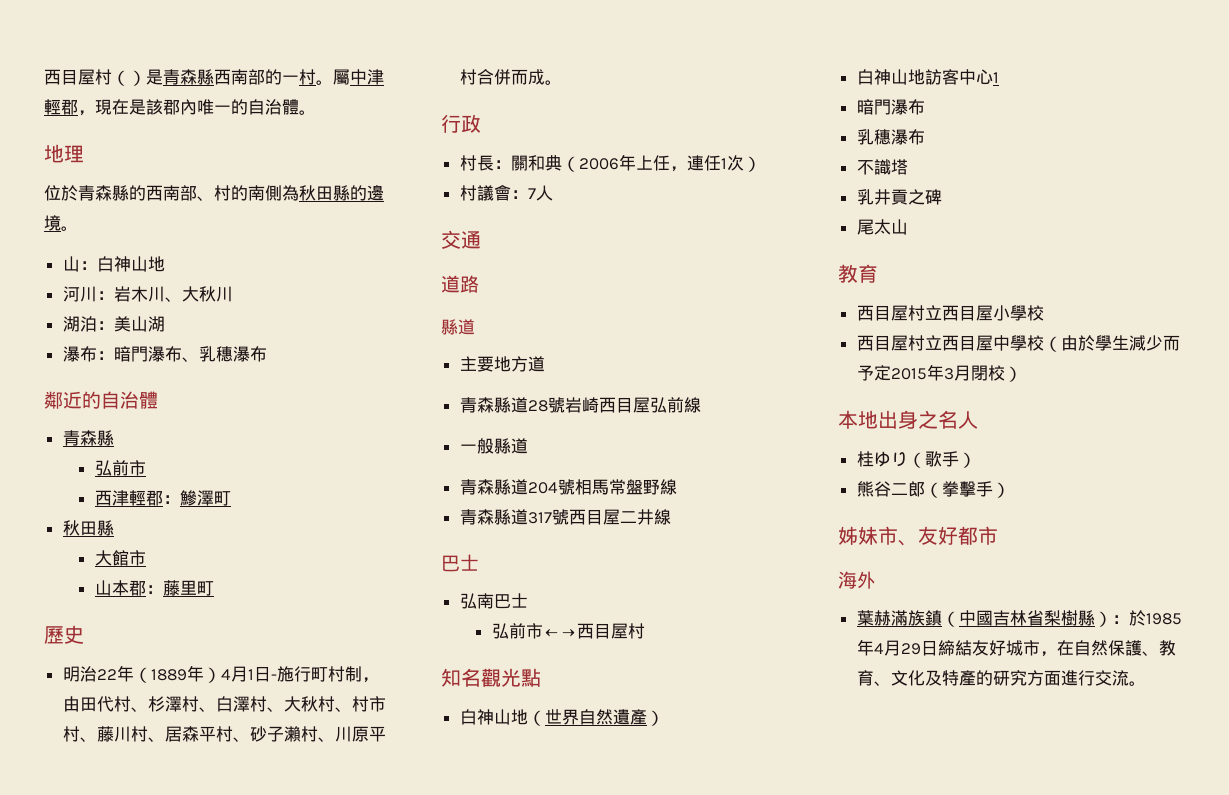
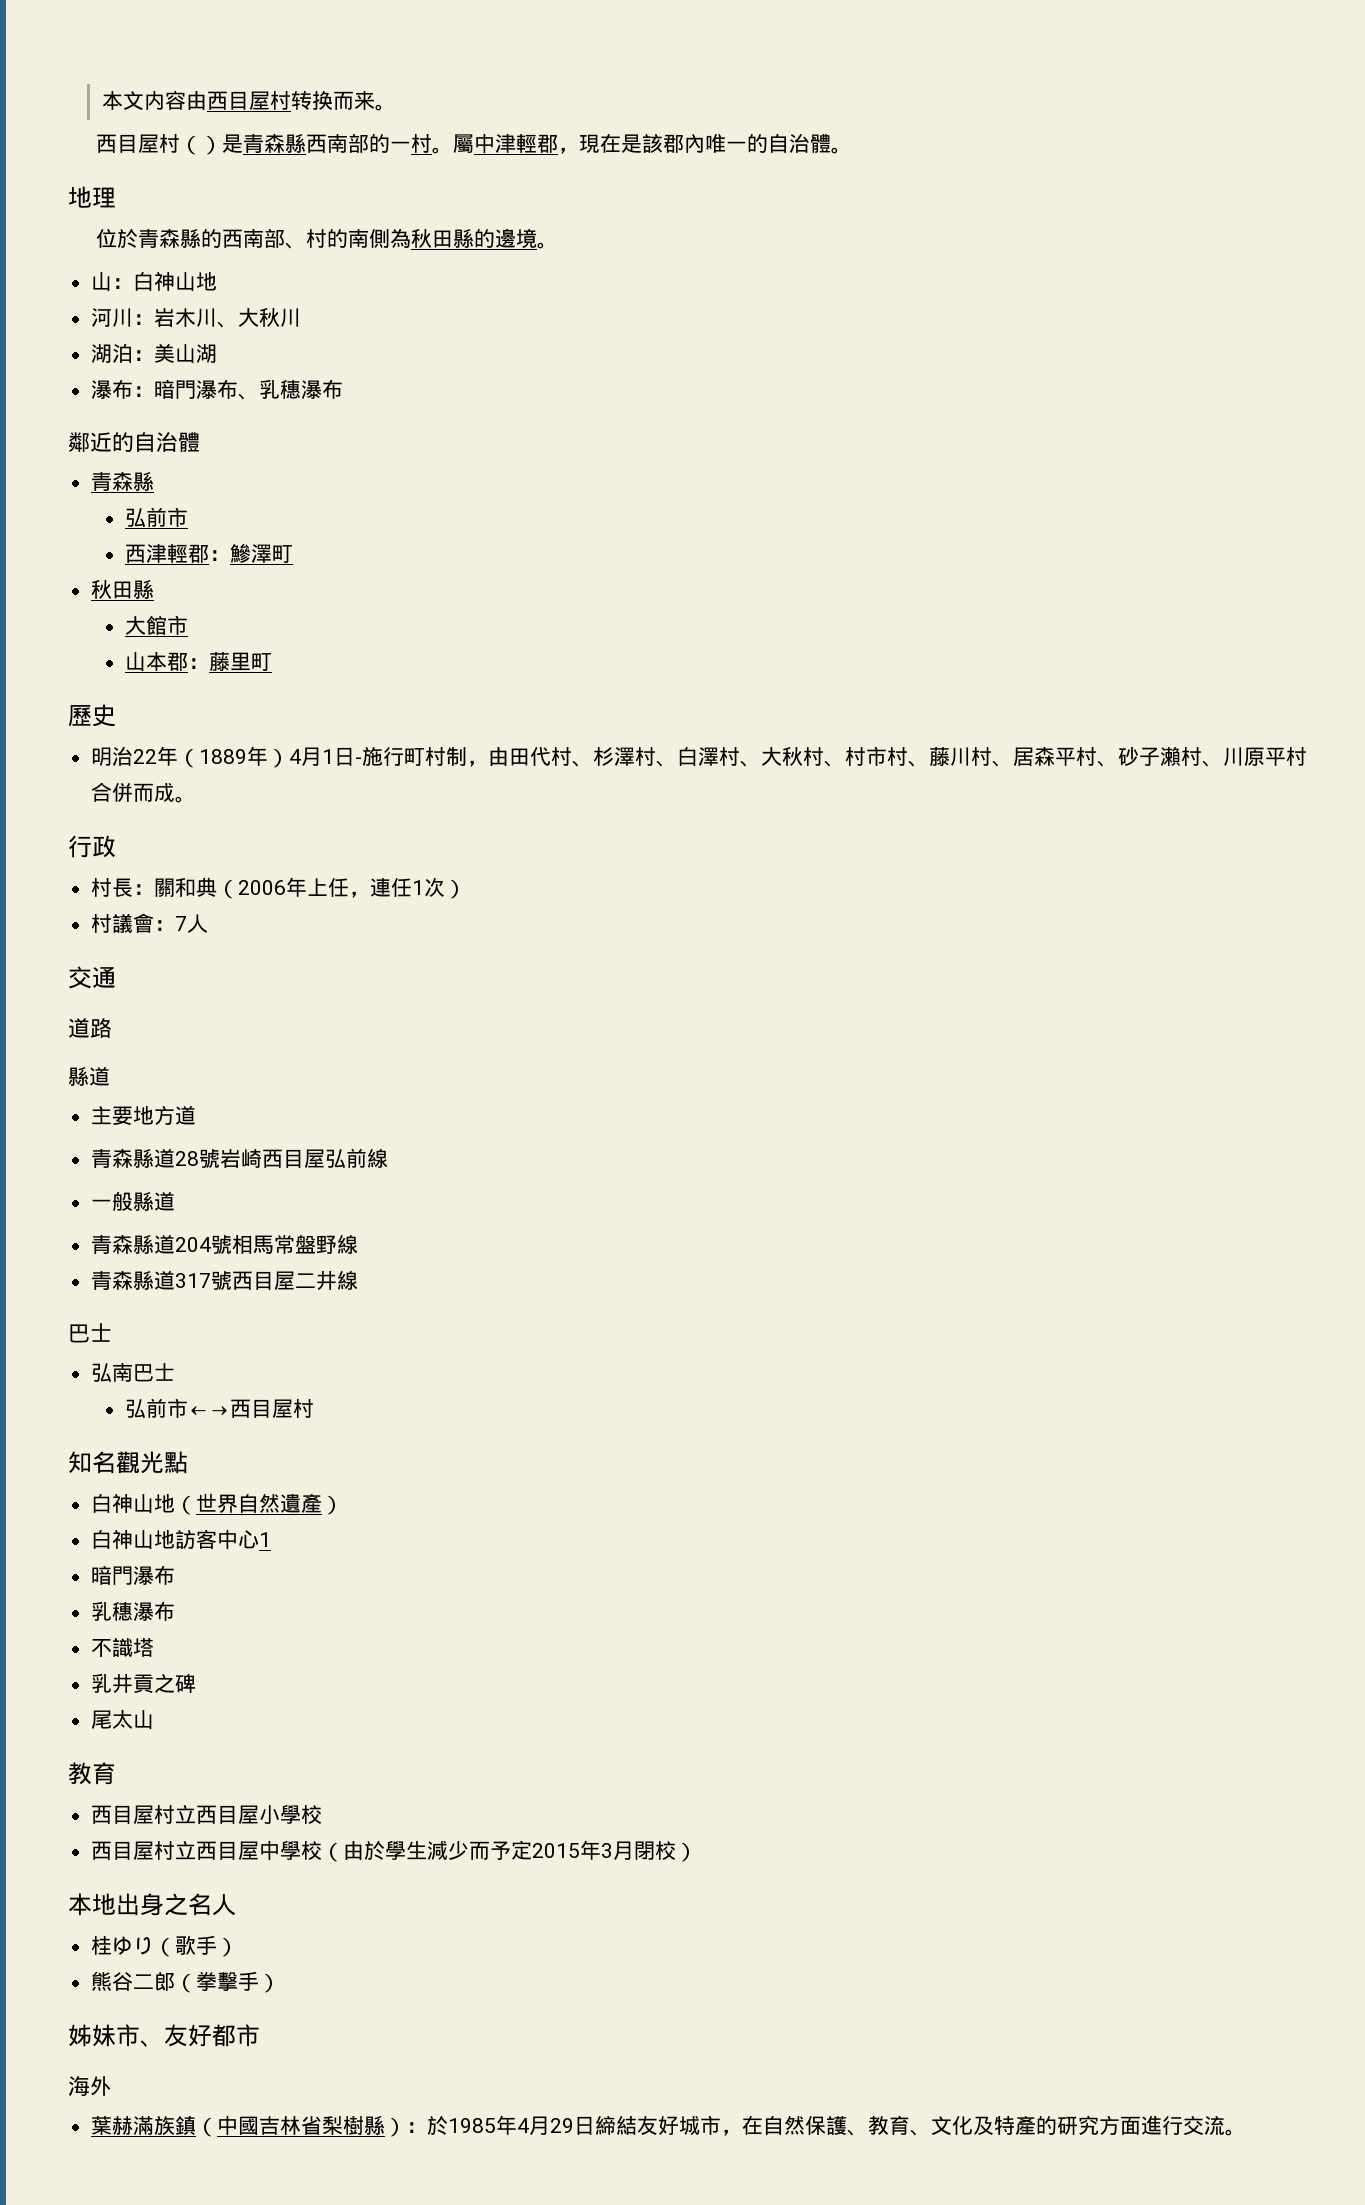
+ 本文内容由西目屋村转换而来。

